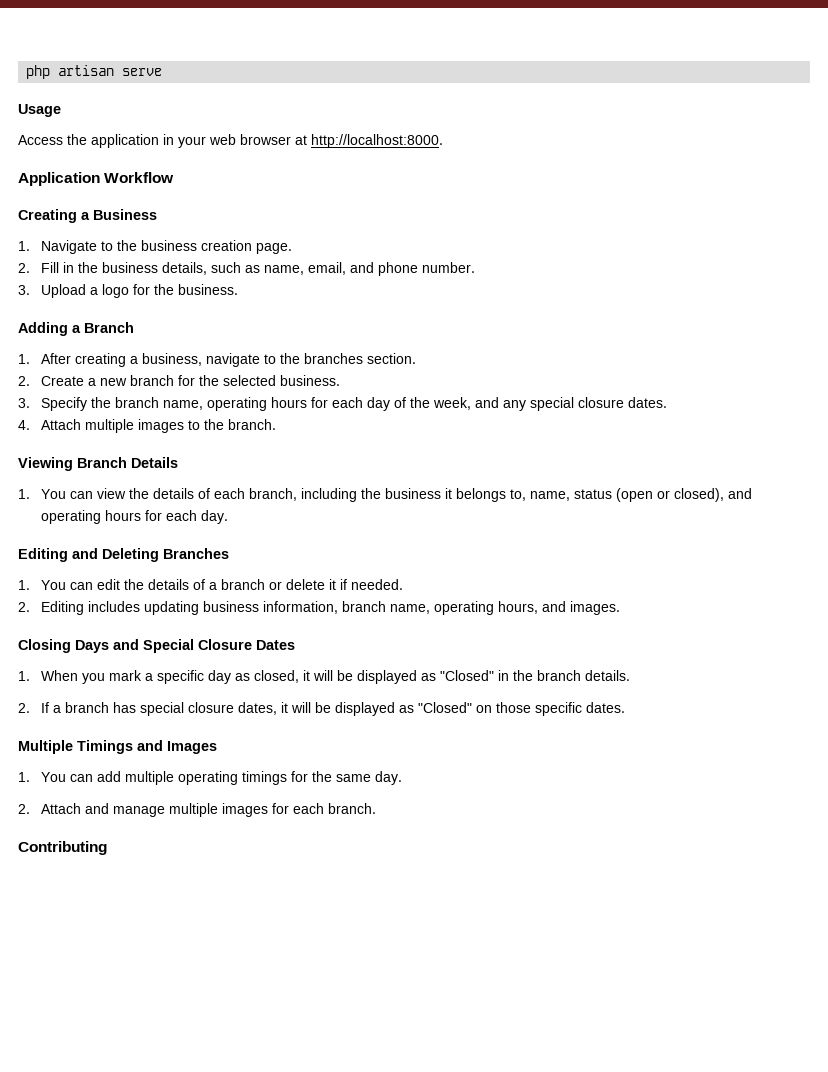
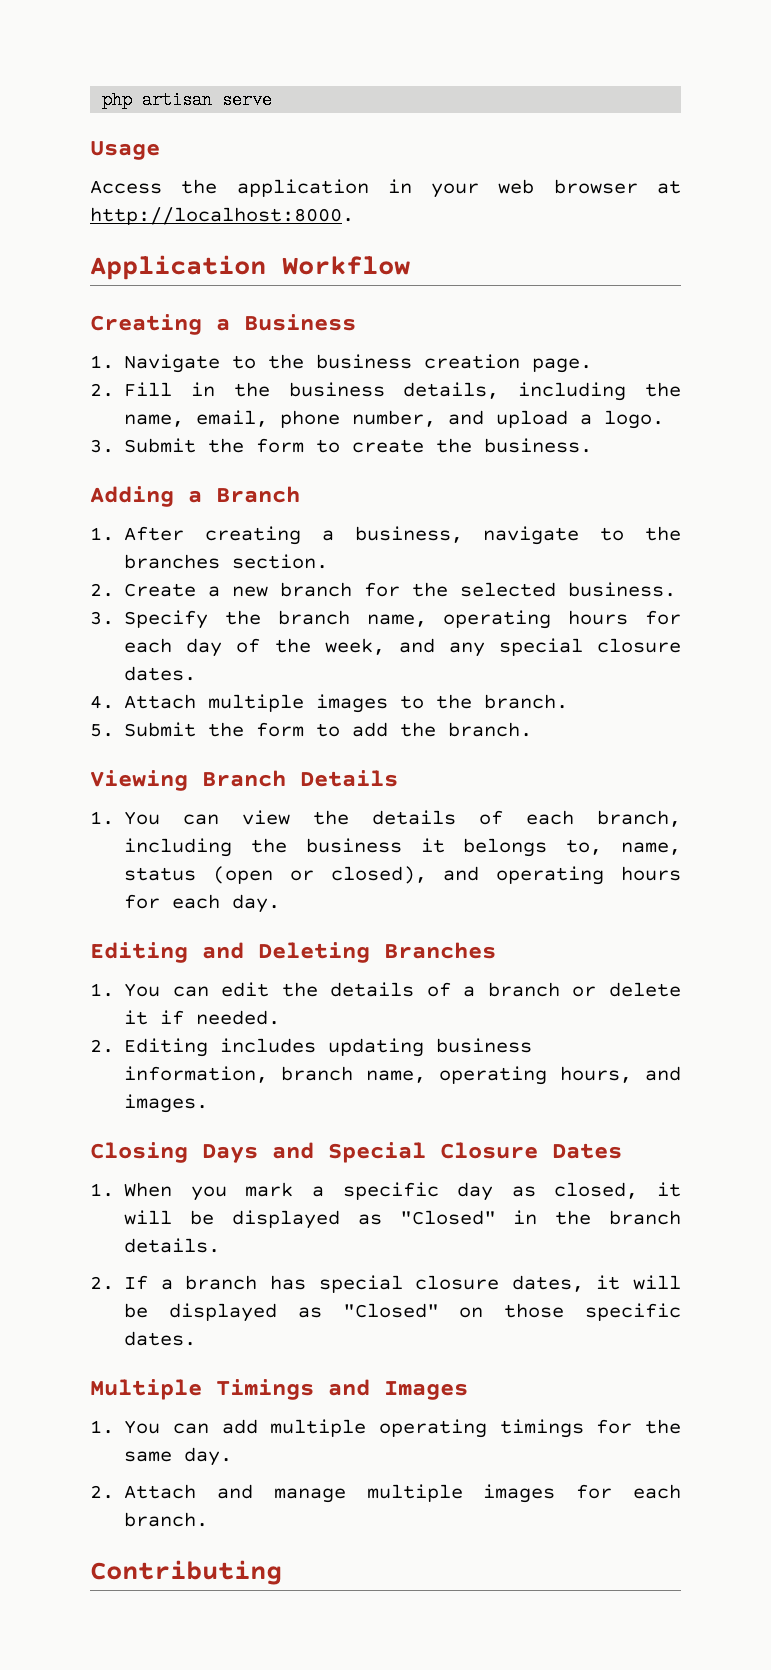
- 2. Fill in the business details, such as name, email, and phone number.
- 3. Upload a logo for the business.
+ 2. Fill in the business details, including the name, email, phone number, and upload a logo.
+ 3. Submit the form to create the business.
+ 5. Submit the form to add the branch.

